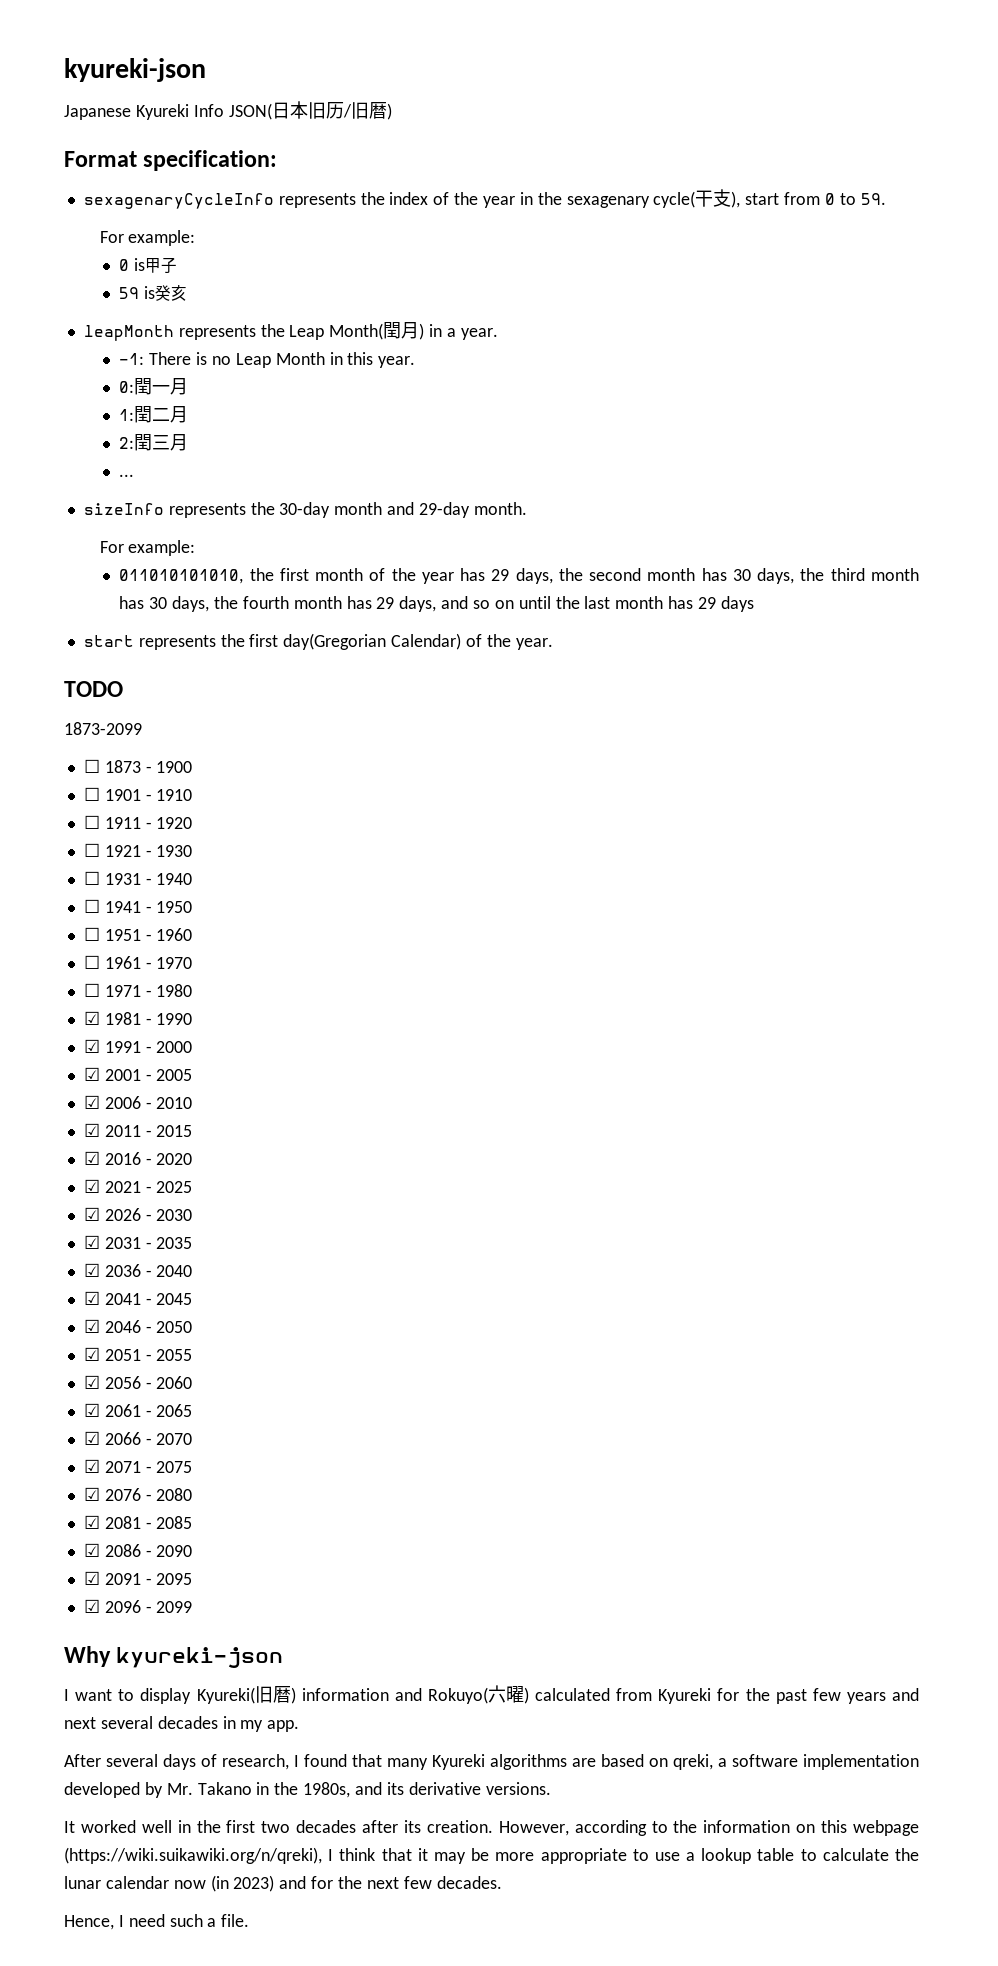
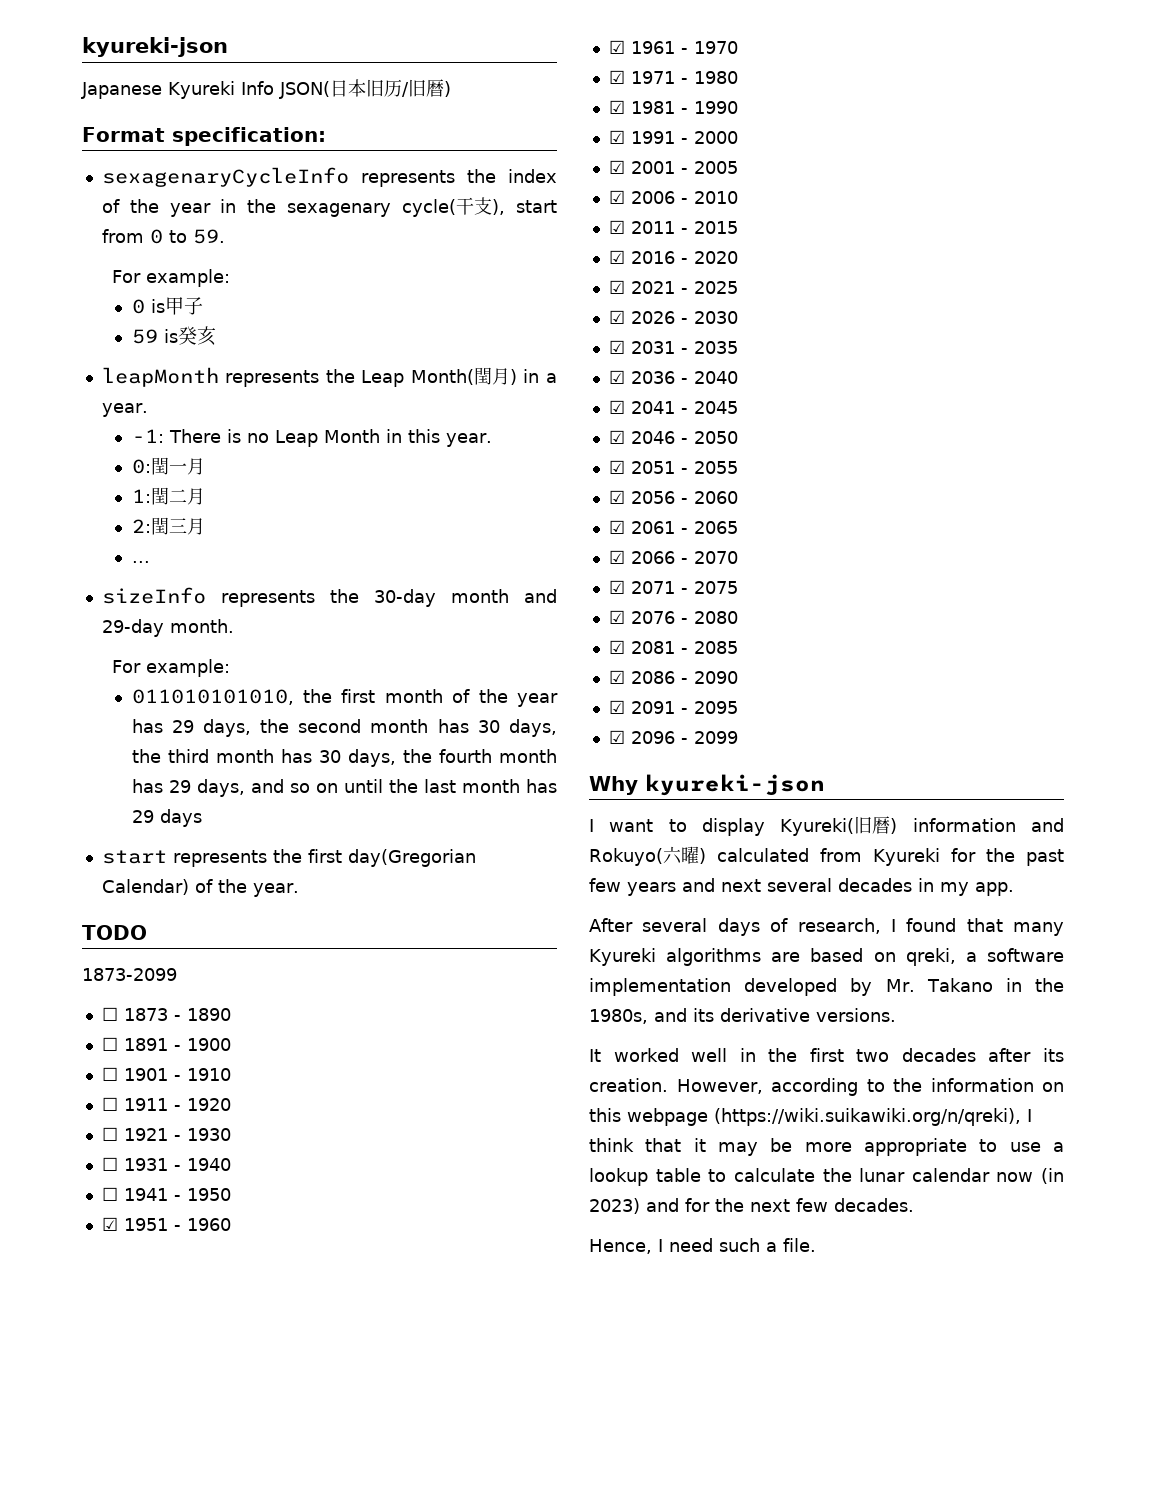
- ☐ 1873 - 1900
+ ☐ 1873 - 1890
+ ☐ 1891 - 1900
- ☐ 1951 - 1960
+ ☑ 1951 - 1960
- ☐ 1961 - 1970
+ ☑ 1961 - 1970
- ☐ 1971 - 1980
+ ☑ 1971 - 1980

